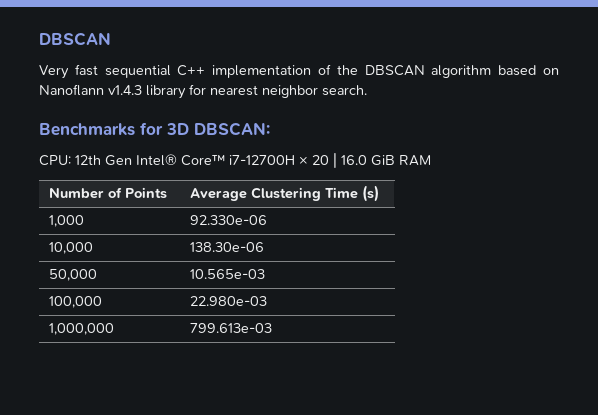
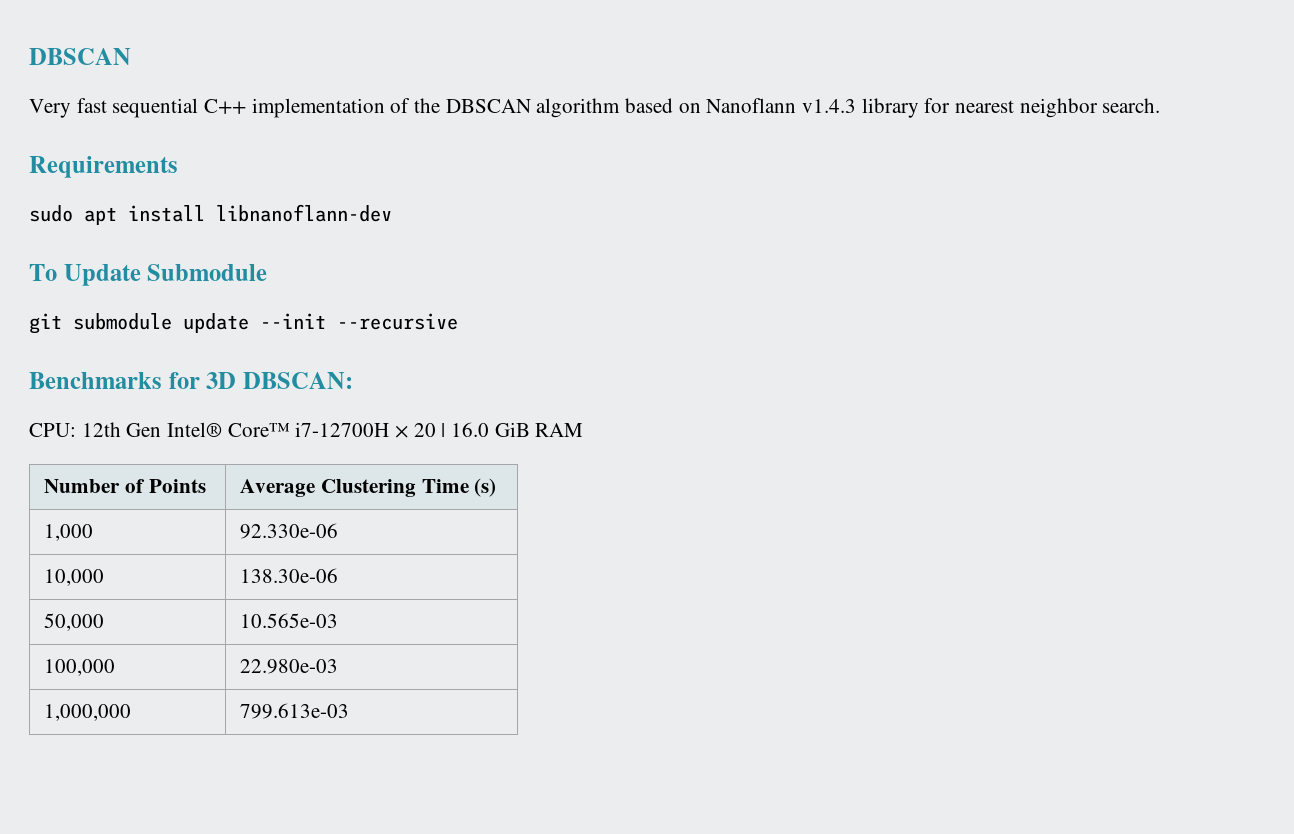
+ Requirements
+ sudo apt install libnanoflann-dev
+ To Update Submodule
+ git submodule update --init --recursive

